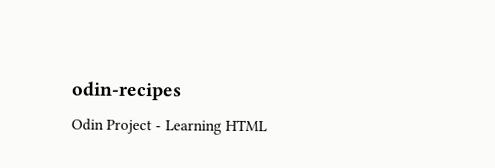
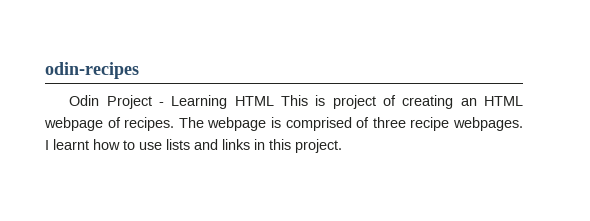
- Odin Project - Learning HTML
+ Odin Project - Learning HTML This is project of creating an HTML webpage of recipes. The webpage is comprised of three recipe webpages. I learnt how to use lists and links in this project.

